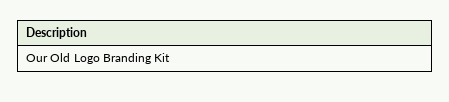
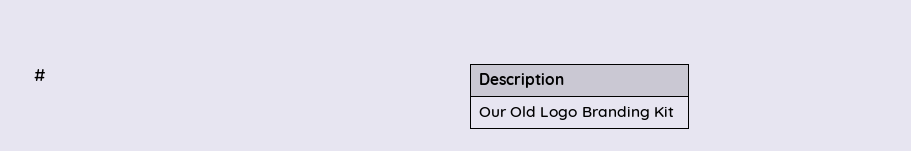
+ #

